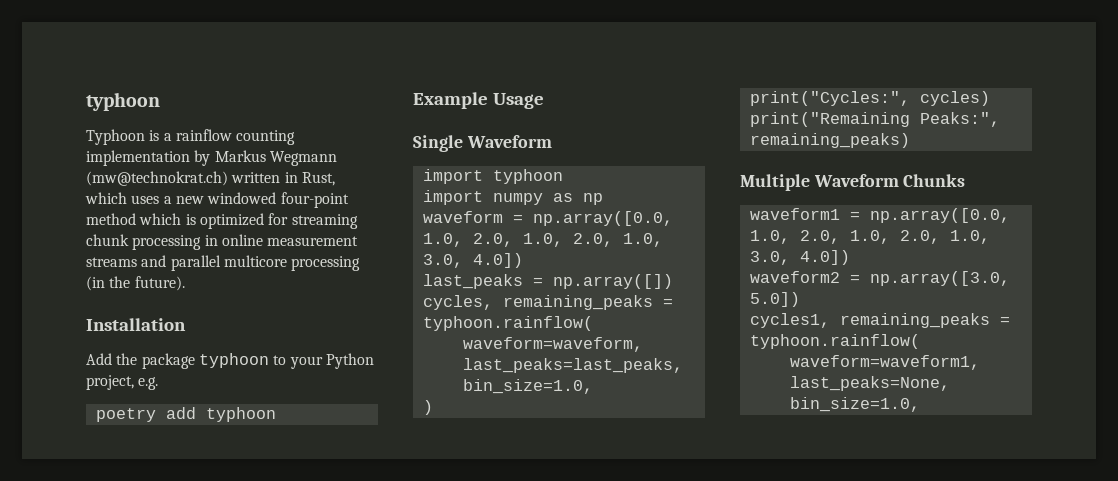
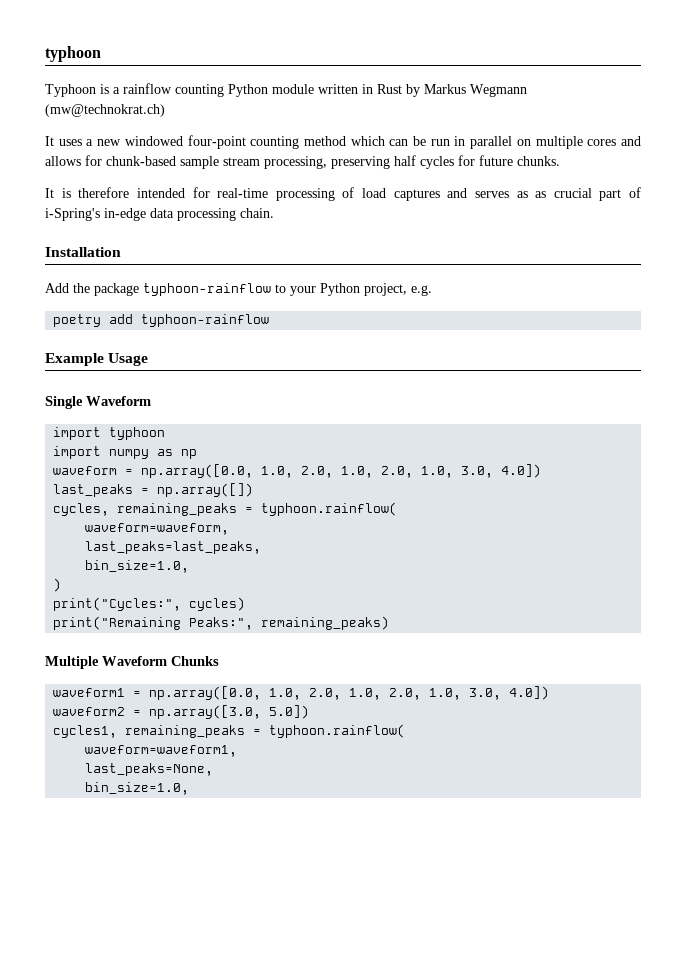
- Typhoon is a rainflow counting implementation by Markus Wegmann (mw@technokrat.ch) written in Rust, which uses a new windowed four-point method which is optimized for streaming chunk processing in online measurement streams and parallel multicore processing (in the future).
+ Typhoon is a rainflow counting Python module written in Rust by Markus Wegmann (mw@technokrat.ch)
+ It uses a new windowed four-point counting method which can be run in parallel on multiple cores and allows for chunk-based sample stream processing, preserving half cycles for future chunks.
+ It is therefore intended for real-time processing of load captures and serves as as crucial part of i-Spring's in-edge data processing chain.
- Add the package typhoon to your Python project, e.g.
+ Add the package typhoon-rainflow to your Python project, e.g.
- poetry add typhoon
+ poetry add typhoon-rainflow

